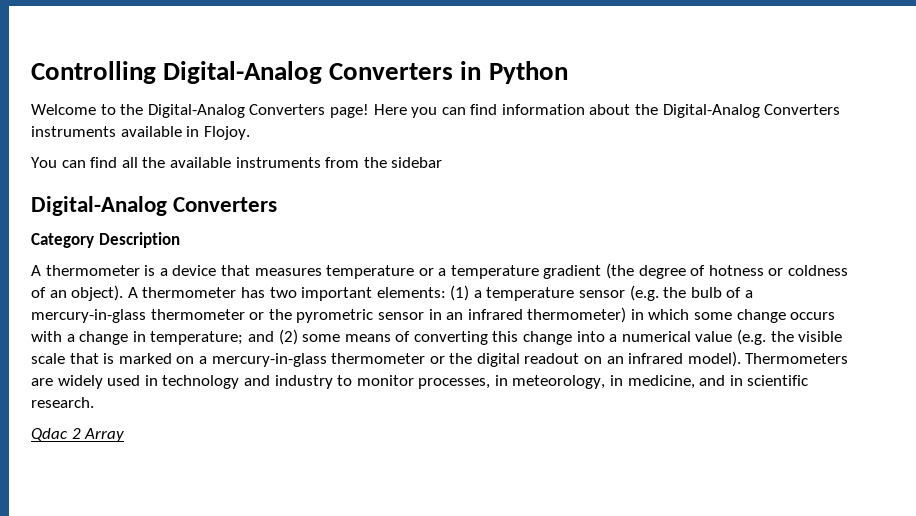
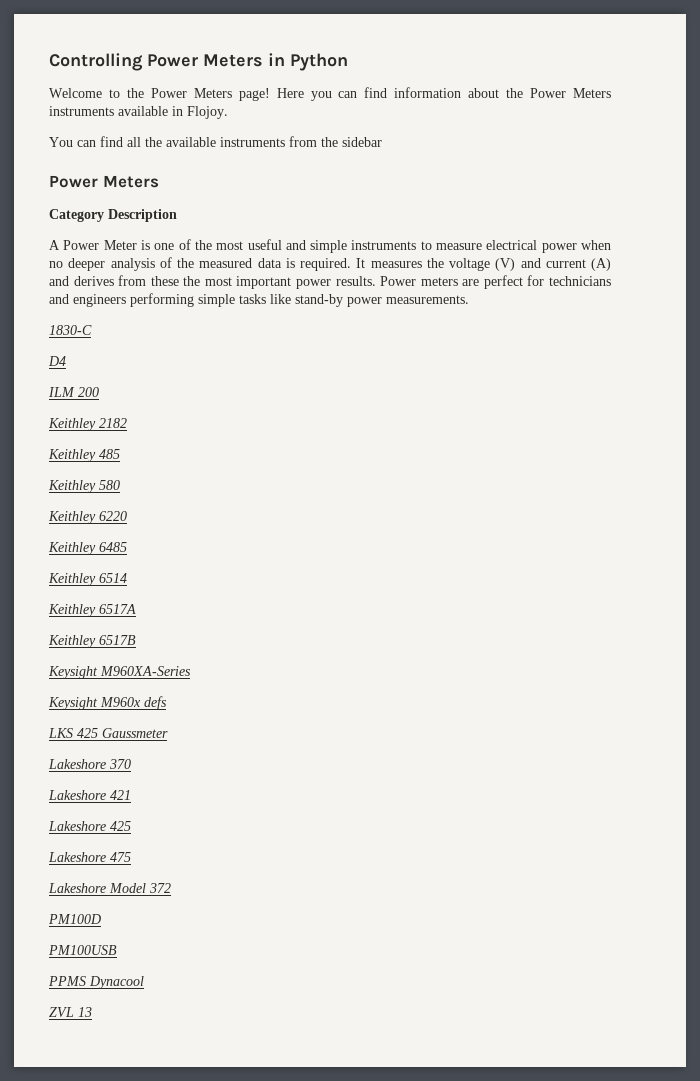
- Controlling Digital-Analog Converters in Python
+ Controlling Power Meters in Python
- Welcome to the Digital-Analog Converters page!
+ Welcome to the Power Meters page!
- Here you can find information about the Digital-Analog Converters instruments available in Flojoy.
+ Here you can find information about the Power Meters instruments available in Flojoy.
  You can find all the available instruments from the sidebar
- Digital-Analog Converters
+ Power Meters
- A thermometer is a device that measures temperature or a temperature gradient (the degree of hotness or coldness of an object). A thermometer has two important elements: (1) a temperature sensor (e.g. the bulb of a mercury-in-glass thermometer or the pyrometric sensor in an infrared thermometer) in which some change occurs with a change in temperature; and (2) some means of converting this change into a numerical value (e.g. the visible scale that is marked on a mercury-in-glass thermometer or the digital readout on an infrared model). Thermometers are widely used in technology and industry to monitor processes, in meteorology, in medicine, and in scientific research.
- Qdac 2 Array
+ A Power Meter is one of the most useful and simple instruments to measure electrical power when no deeper analysis of the measured data is required. It measures the voltage (V) and current (A) and derives from these the most important power results. Power meters are perfect for technicians and engineers performing simple tasks like stand-by power measurements.
+ 1830-C
+ D4
+ ILM 200
+ Keithley 2182
+ Keithley 485
+ Keithley 580
+ Keithley 6220
+ Keithley 6485
+ Keithley 6514
+ Keithley 6517A
+ Keithley 6517B
+ Keysight M960XA-Series
+ Keysight M960x defs
+ LKS 425 Gaussmeter
+ Lakeshore 370
+ Lakeshore 421
+ Lakeshore 425
+ Lakeshore 475
+ Lakeshore Model 372
+ PM100D
+ PM100USB
+ PPMS Dynacool
+ ZVL 13

